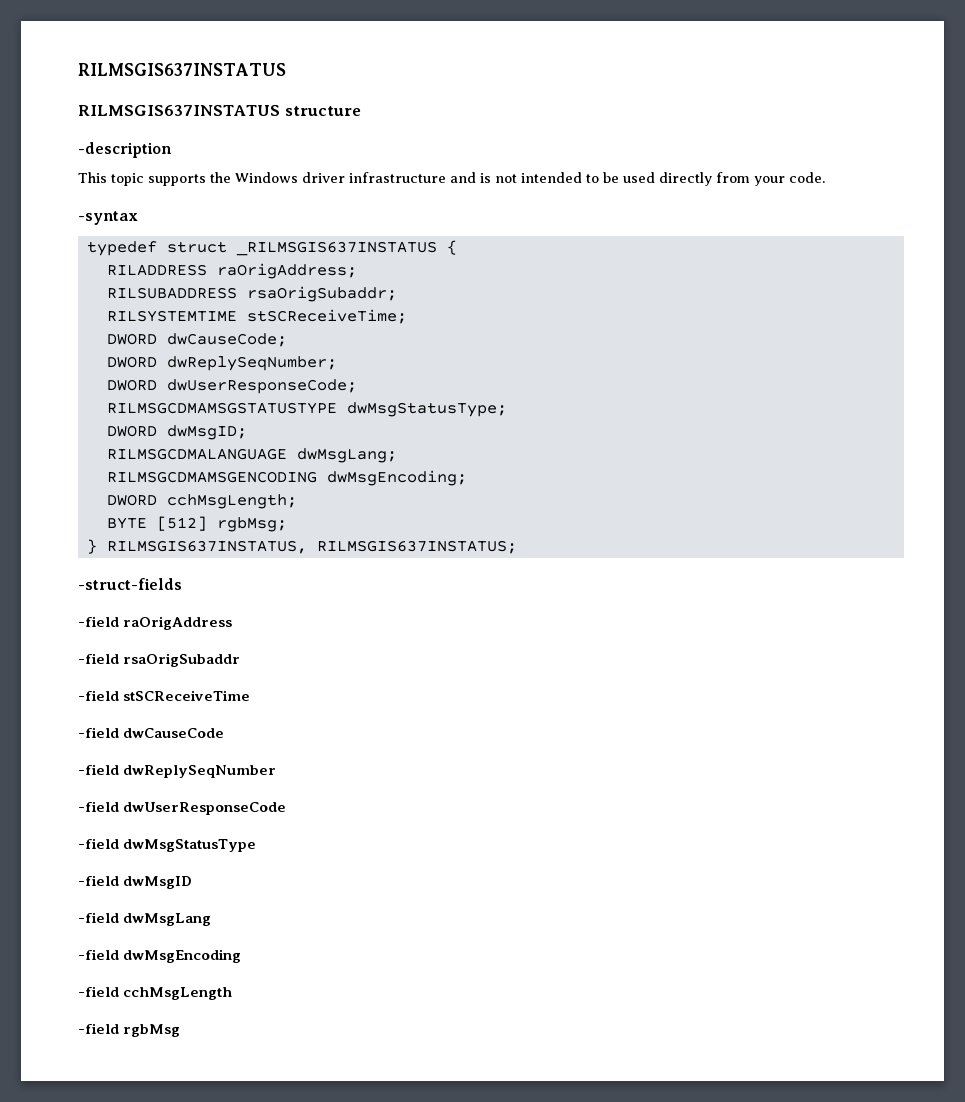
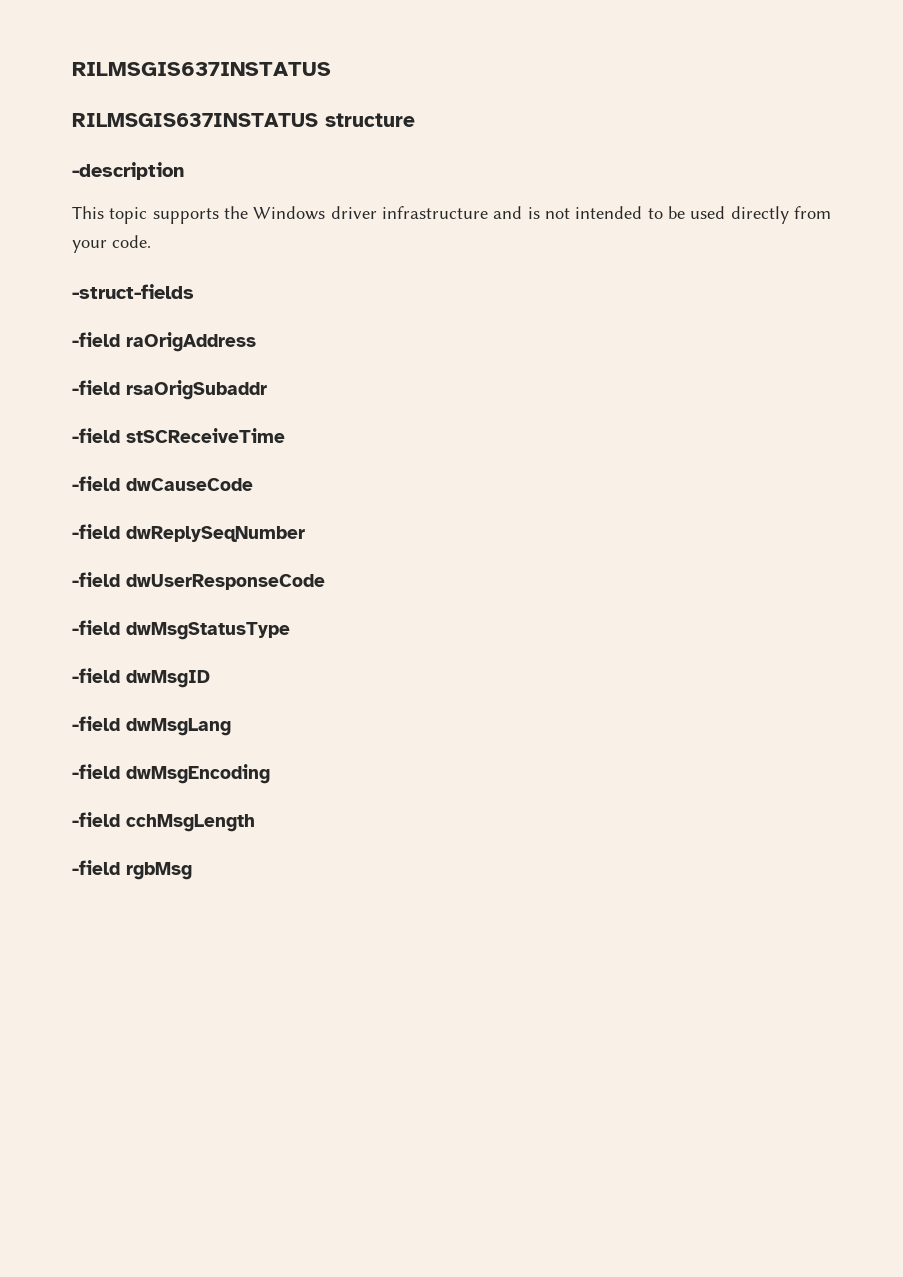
- -syntax
- typedef struct _RILMSGIS637INSTATUS {
- RILADDRESS raOrigAddress;
- RILSUBADDRESS rsaOrigSubaddr;
- RILSYSTEMTIME stSCReceiveTime;
- DWORD dwCauseCode;
- DWORD dwReplySeqNumber;
- DWORD dwUserResponseCode;
- RILMSGCDMAMSGSTATUSTYPE dwMsgStatusType;
- DWORD dwMsgID;
- RILMSGCDMALANGUAGE dwMsgLang;
- RILMSGCDMAMSGENCODING dwMsgEncoding;
- DWORD cchMsgLength;
- BYTE [512] rgbMsg;
- } RILMSGIS637INSTATUS, RILMSGIS637INSTATUS;

